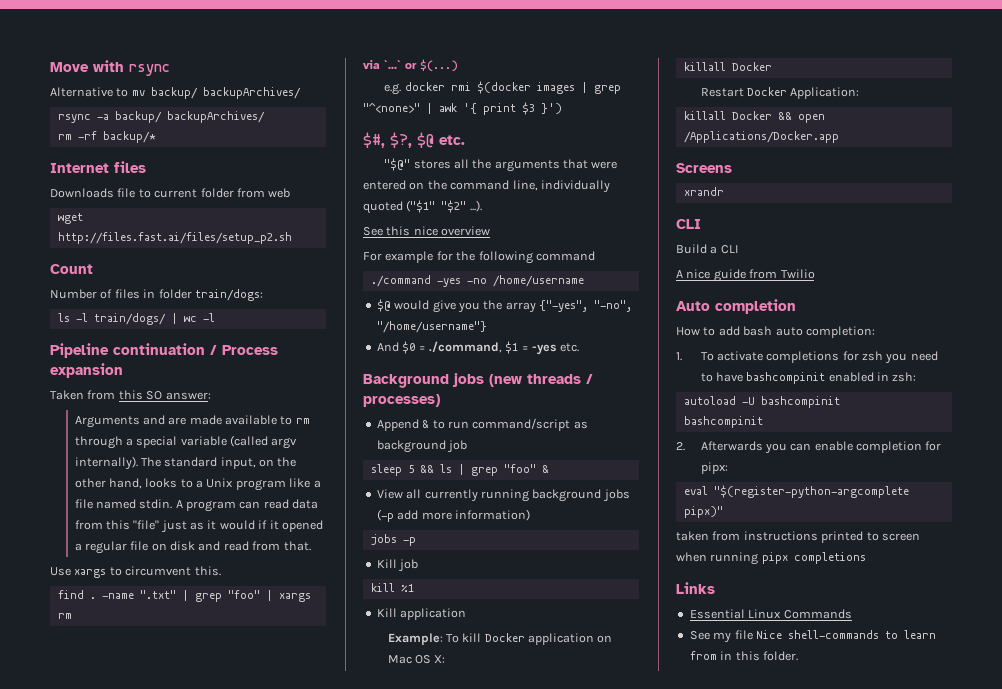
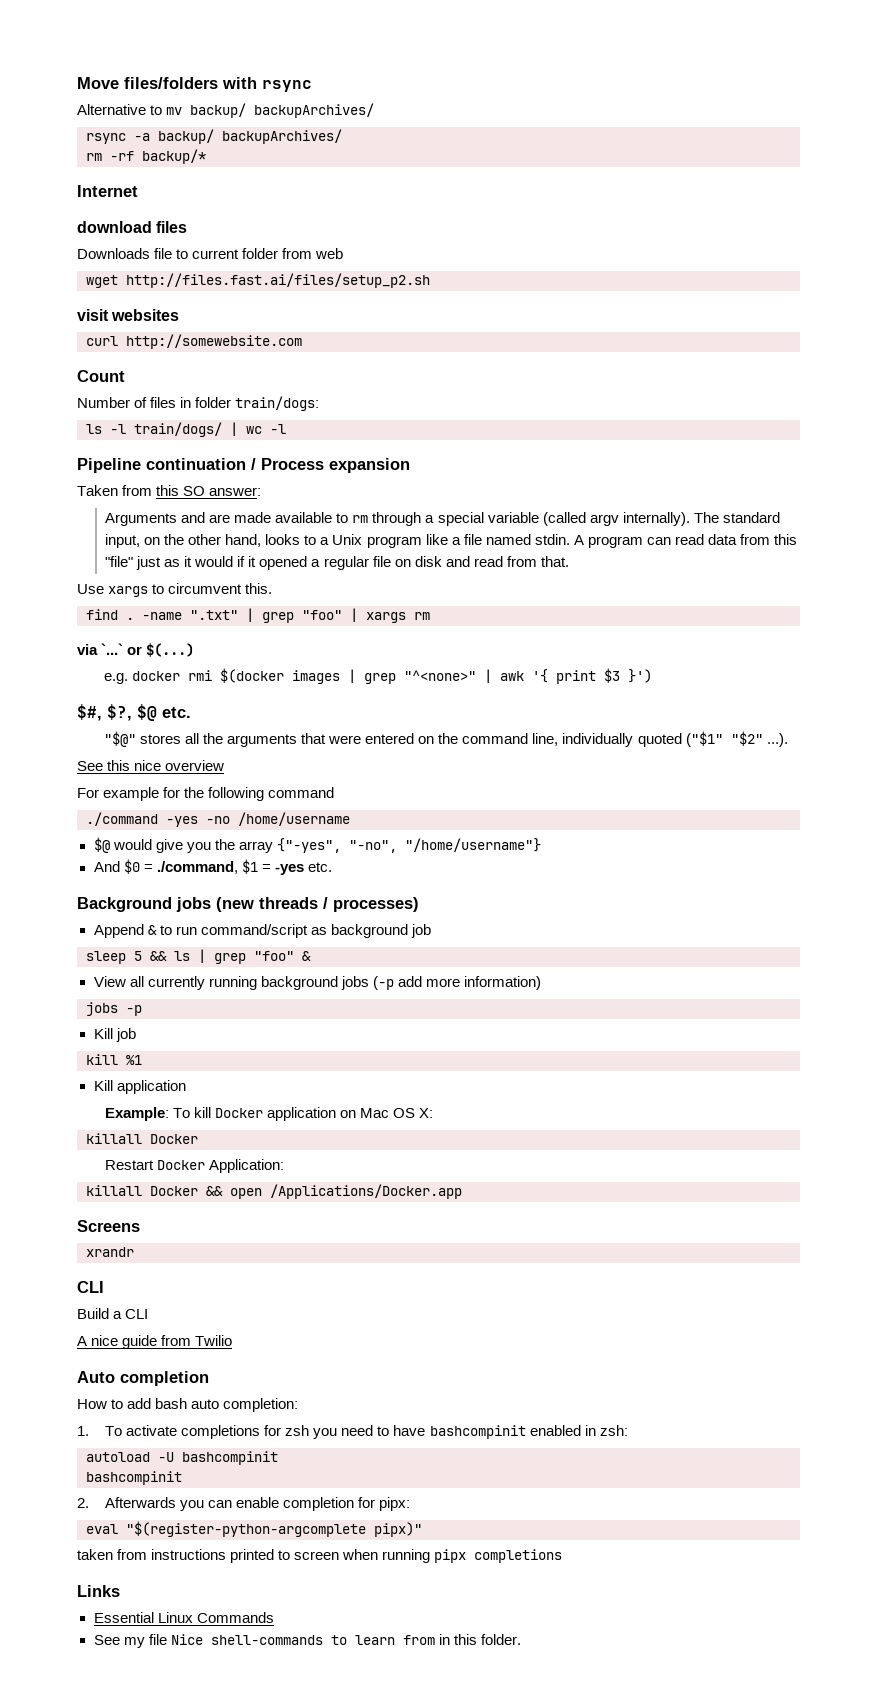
- Move with rsync
+ Move files/folders with rsync
- Internet files
+ Internet
+ download files
+ visit websites
+ curl http://somewebsite.com

